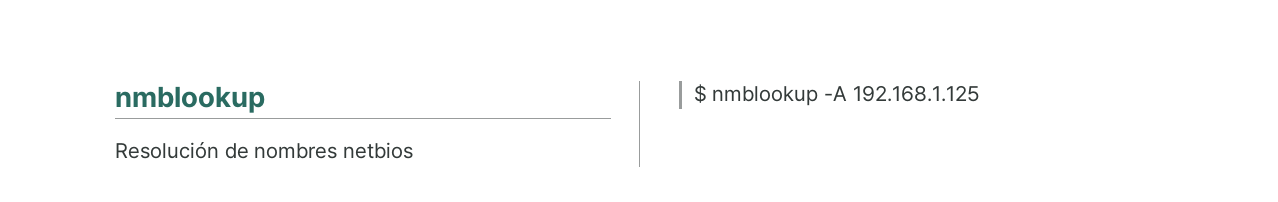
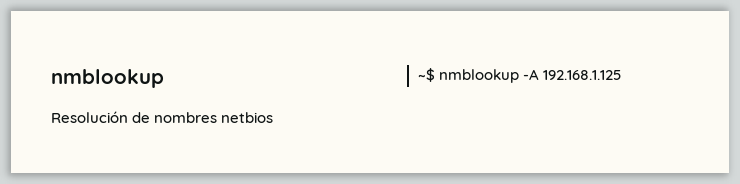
- $ nmblookup -A 192.168.1.125
+ ~$ nmblookup -A 192.168.1.125

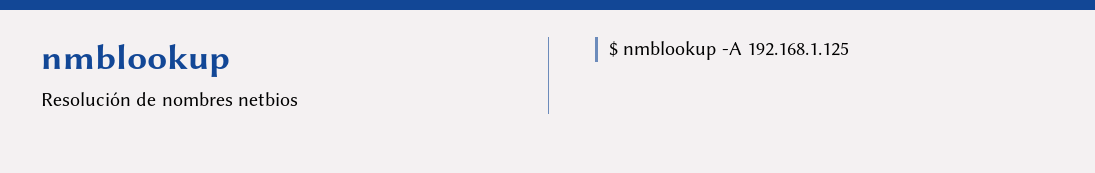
- ~$ nmblookup -A 192.168.1.125
+ $ nmblookup -A 192.168.1.125

